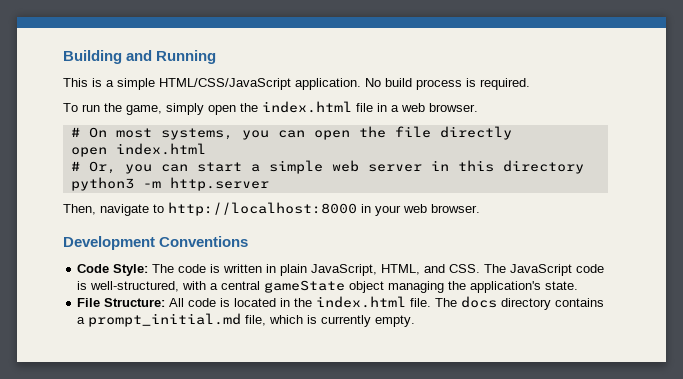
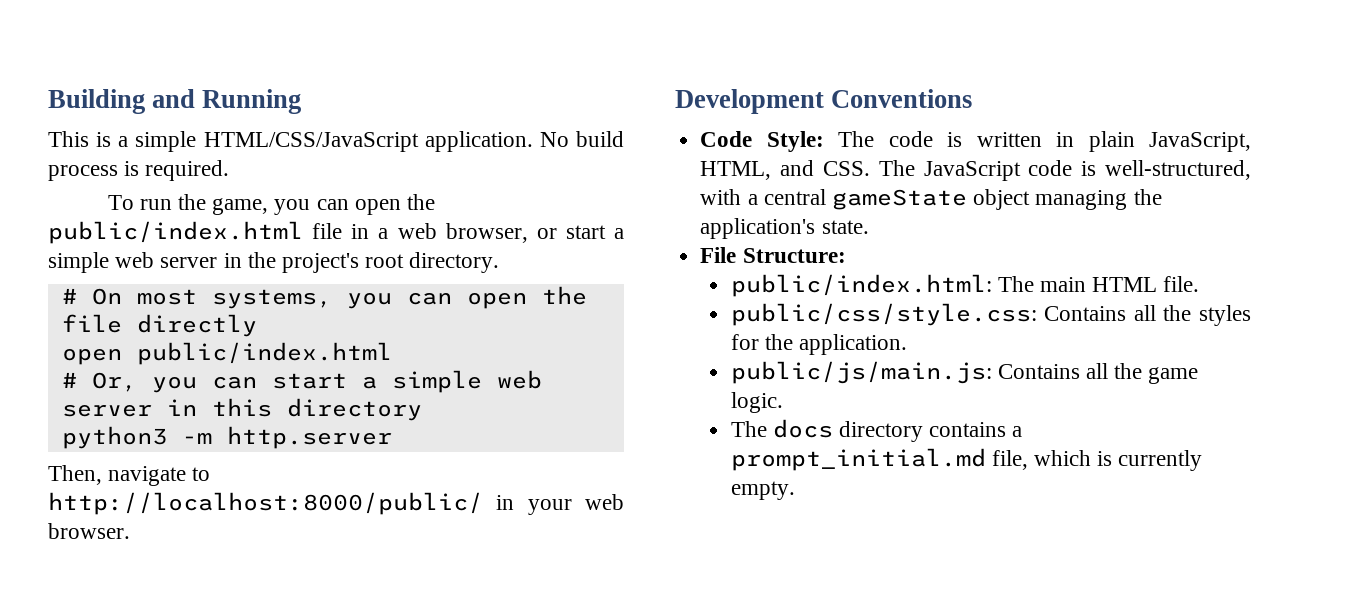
- To run the game, simply open the index.html file in a web browser.
+ To run the game, you can open the public/index.html file in a web browser, or start a simple web server in the project's root directory.
- open index.html
+ open public/index.html
- Then, navigate to http://localhost:8000 in your web browser.
+ Then, navigate to http://localhost:8000/public/ in your web browser.
- File Structure: All code is located in the index.html file. The docs directory contains a prompt_initial.md file, which is currently empty.
+ File Structure:
+ public/index.html: The main HTML file.
+ public/css/style.css: Contains all the styles for the application.
+ public/js/main.js: Contains all the game logic.
+ The docs directory contains a prompt_initial.md file, which is currently empty.

